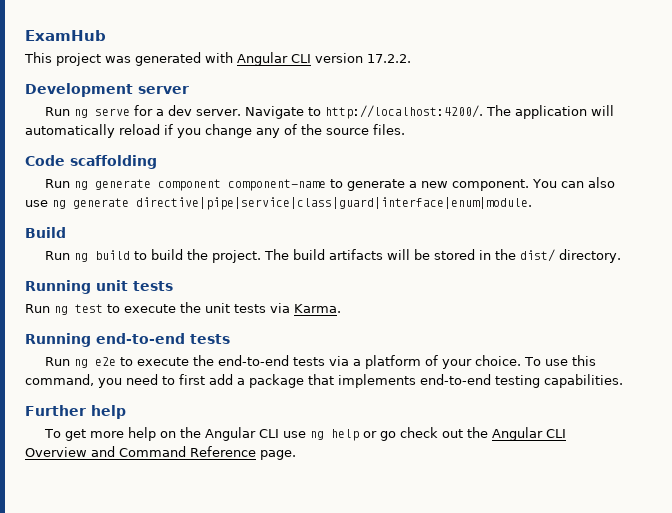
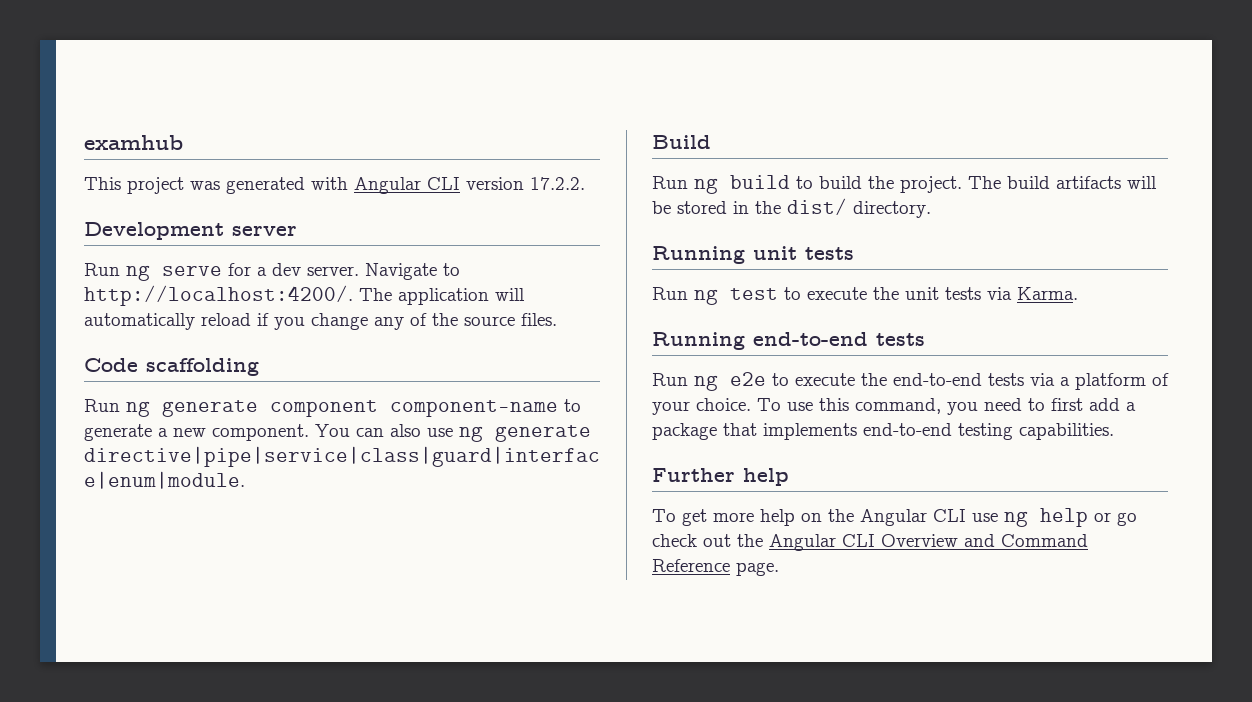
- ExamHub
+ examhub

